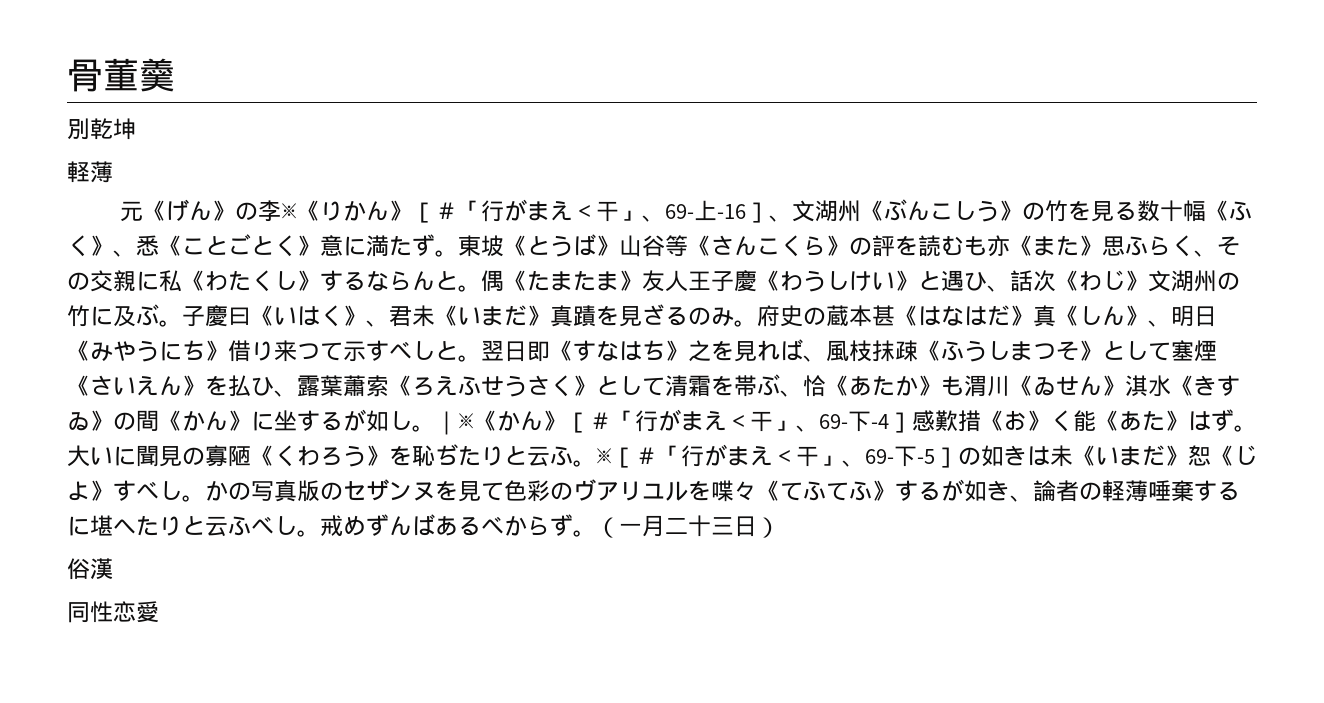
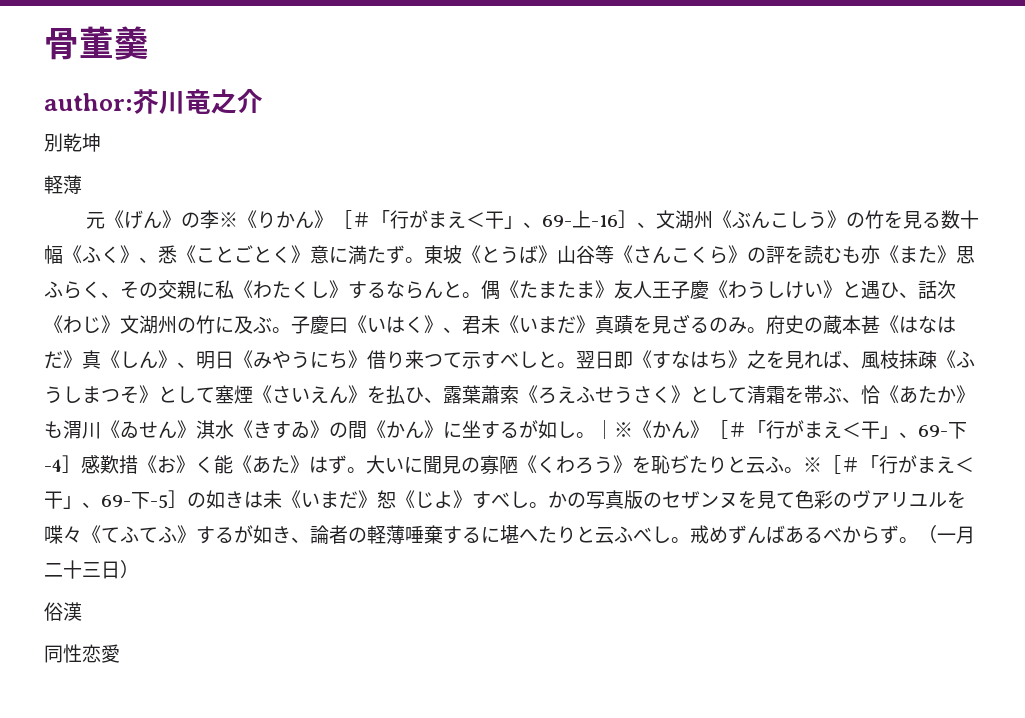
+ author:芥川竜之介

